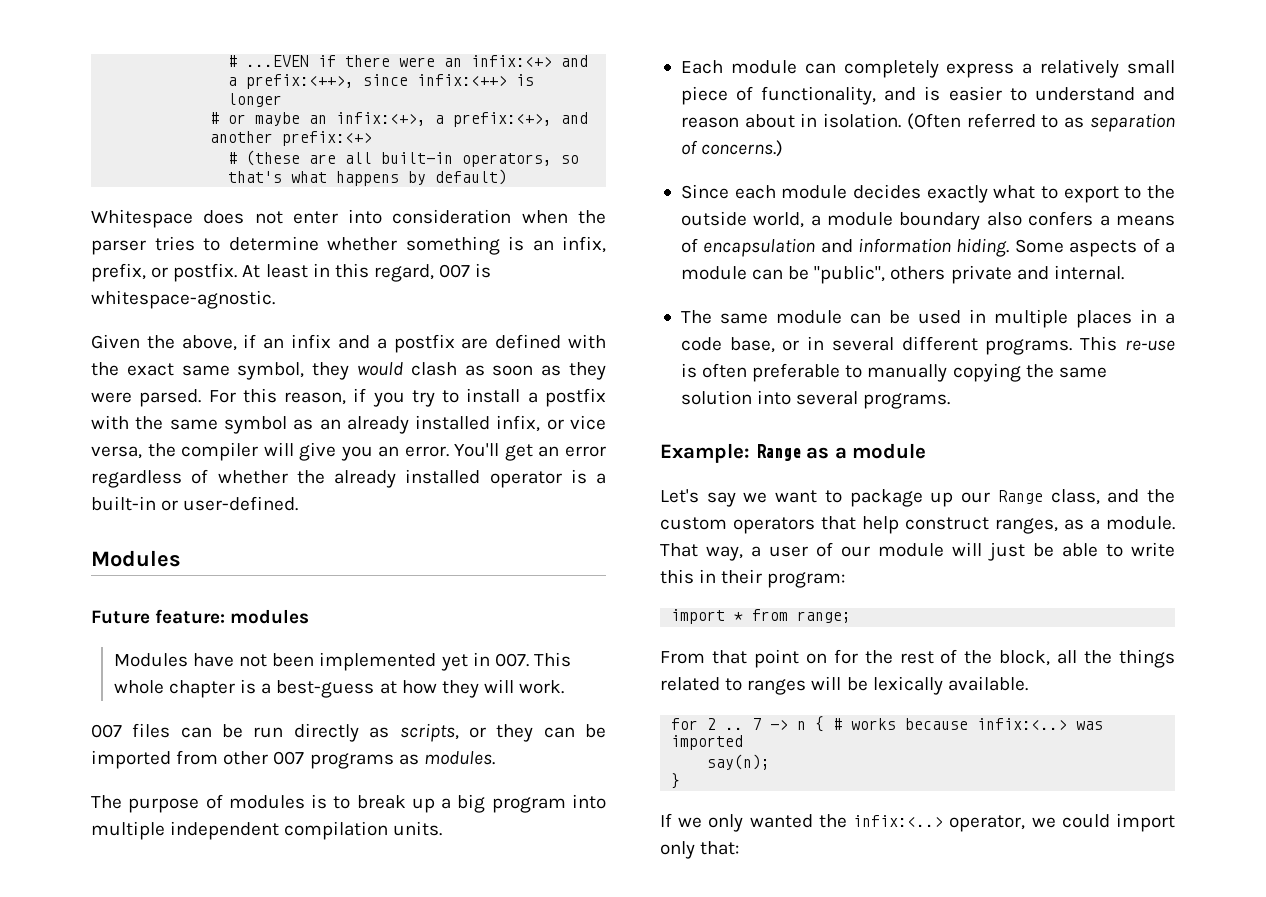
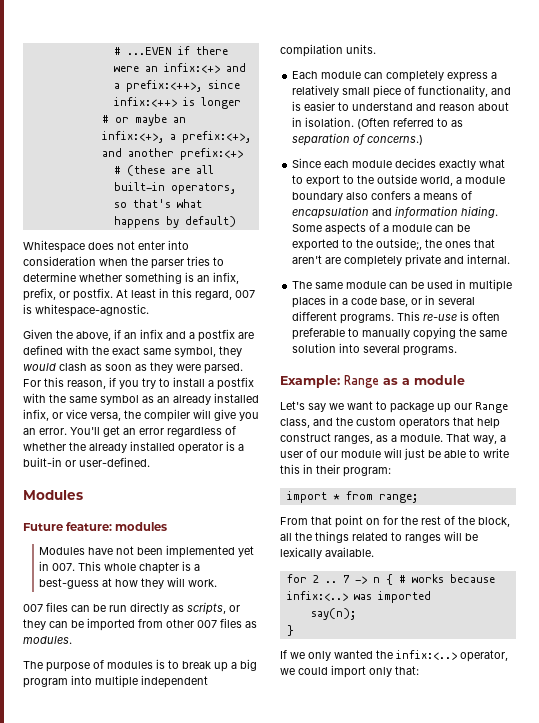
- 007 files can be run directly as scripts, or they can be imported from other 007 programs as modules.
+ 007 files can be run directly as scripts, or they can be imported from other 007 files as modules.
- Some aspects of a module can be "public", others private and internal.
+ Some aspects of a module can be exported to the outside;, the ones that aren't are completely private and internal.

